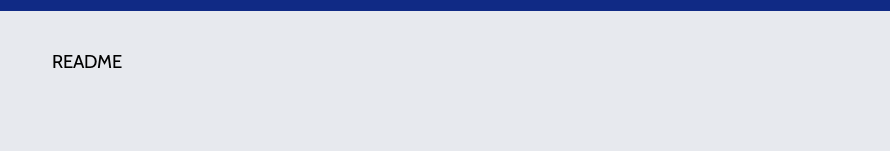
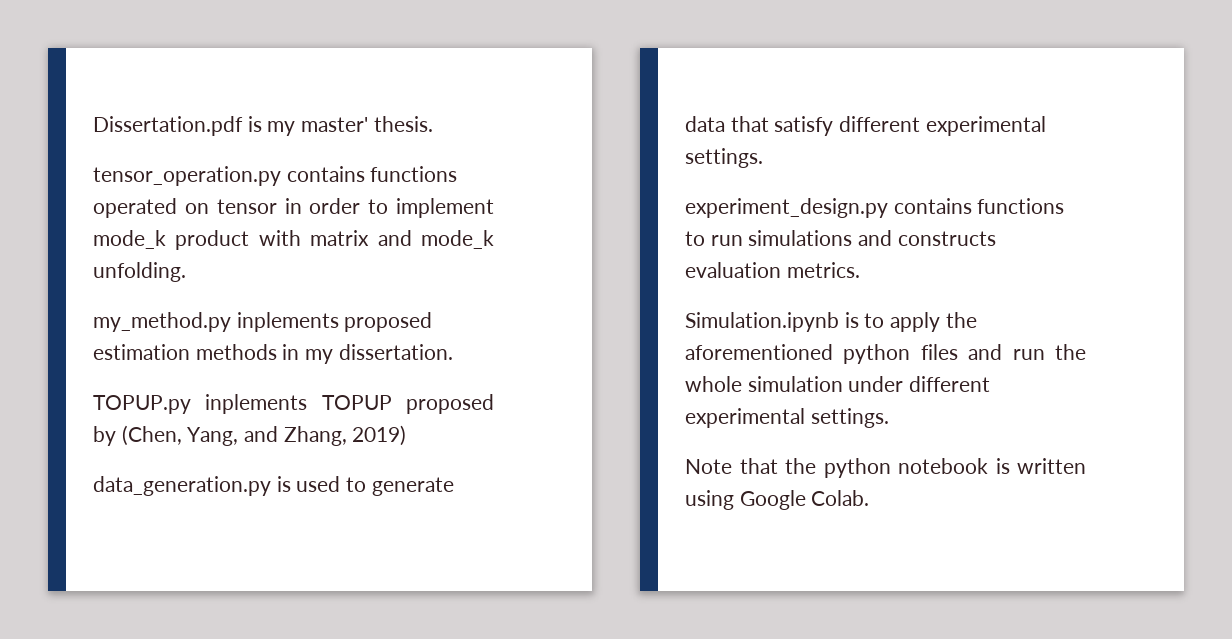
- README
+ Dissertation.pdf is my master' thesis.
+ tensor_operation.py contains functions operated on tensor in order to implement mode_k product with matrix and mode_k unfolding.
+ my_method.py inplements proposed estimation methods in my dissertation.
+ TOPUP.py inplements TOPUP proposed by (Chen, Yang, and Zhang, 2019)
+ data_generation.py is used to generate data that satisfy different experimental settings.
+ experiment_design.py contains functions to run simulations and constructs evaluation metrics.
+ Simulation.ipynb is to apply the aforementioned python files and run the whole simulation under different experimental settings.
+ Note that the python notebook is written using Google Colab.

